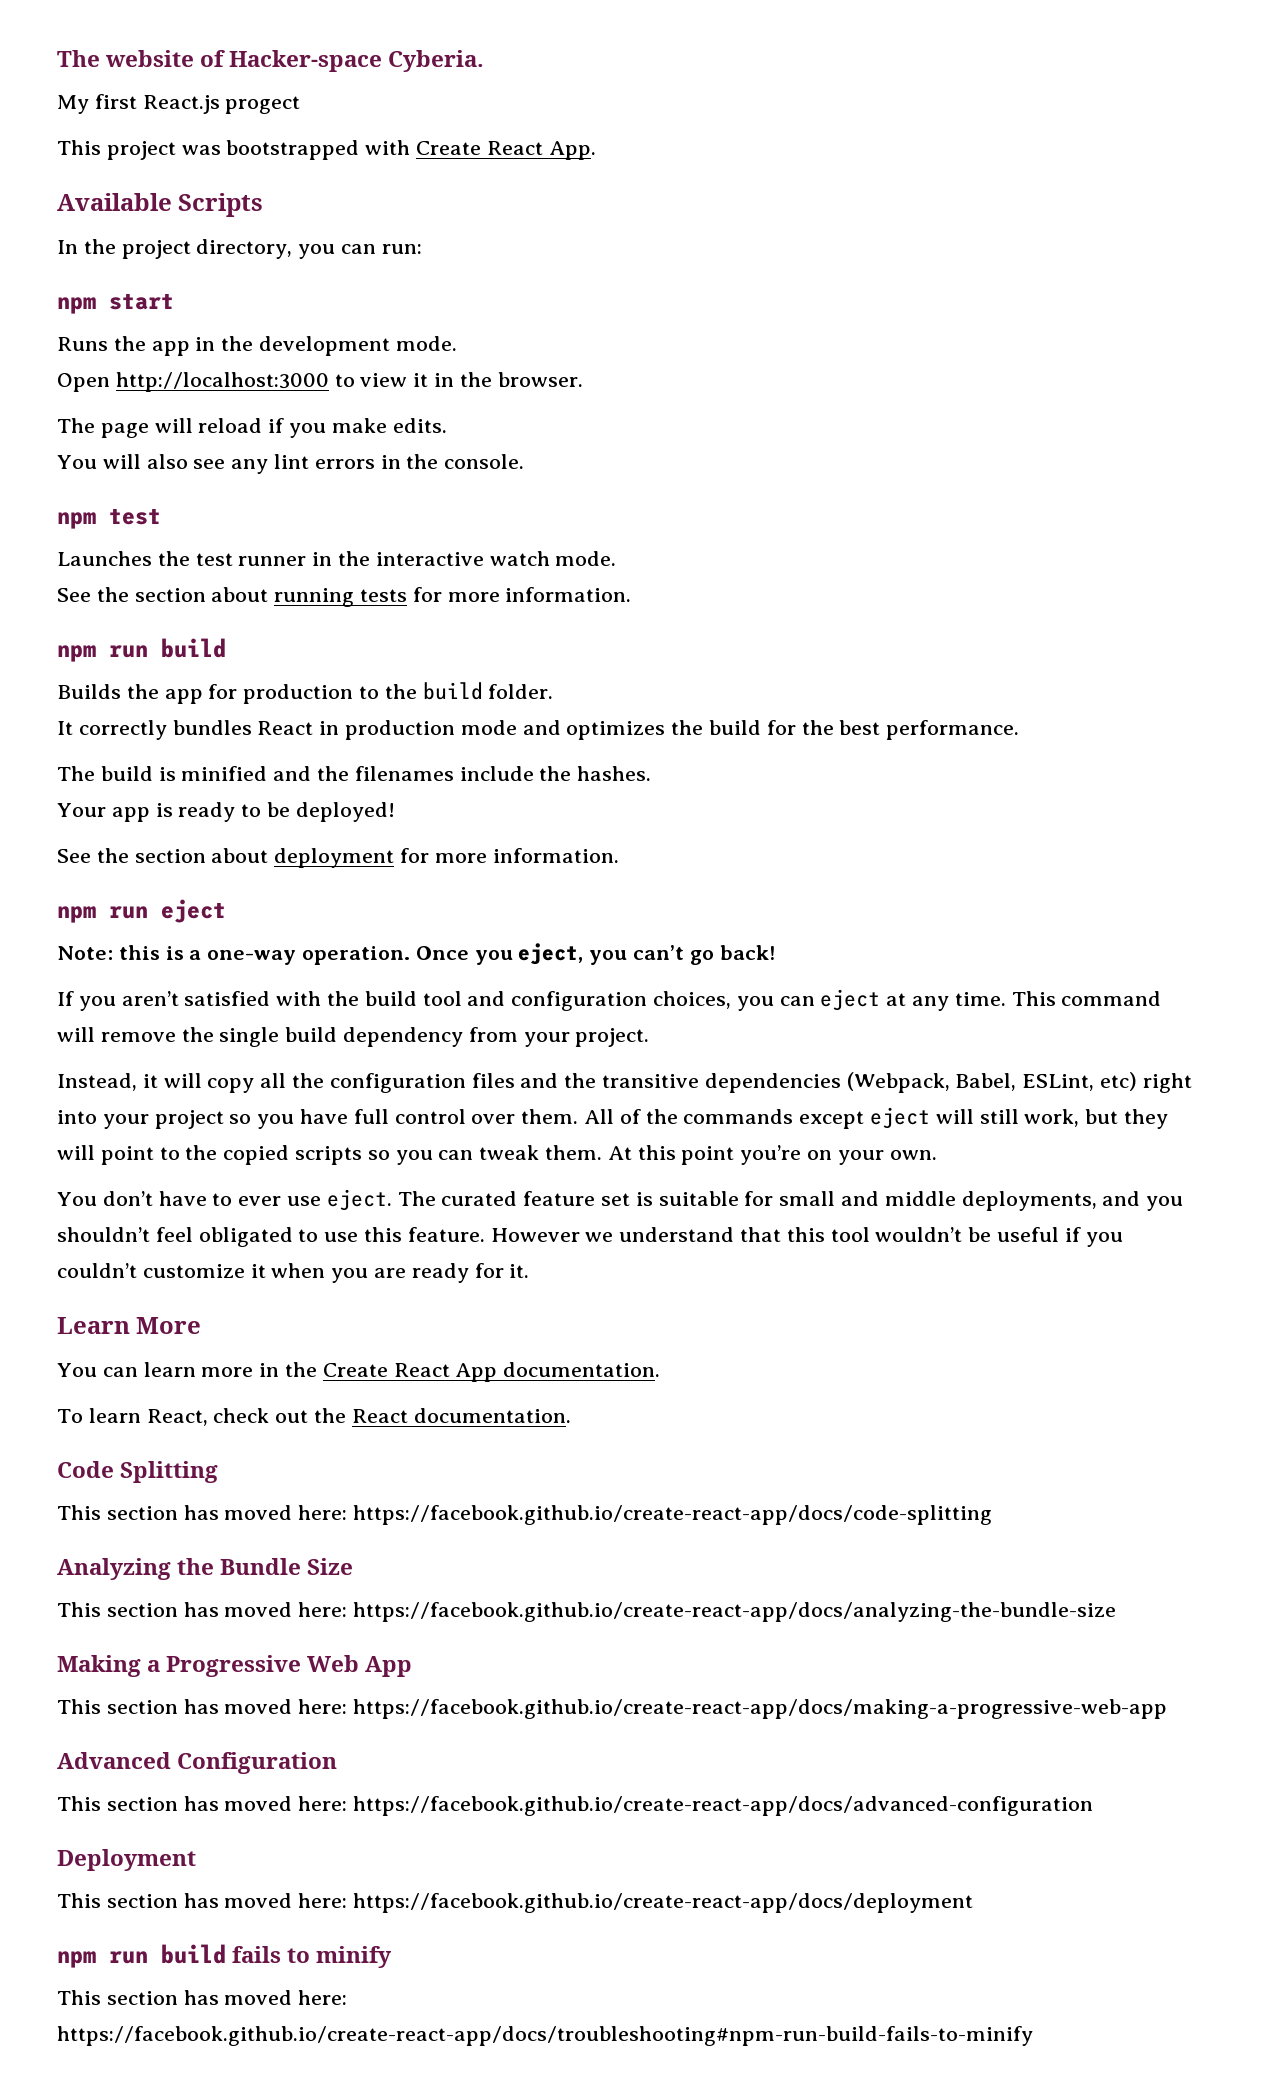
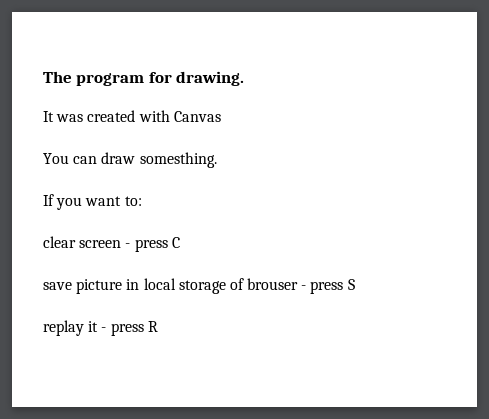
- The website of Hacker-space Cyberia.
- My first React.js progect
- This project was bootstrapped with Create React App.
- Available Scripts
- In the project directory, you can run:
- npm start
- Runs the app in the development mode.
- Open http://localhost:3000 to view it in the browser.
- The page will reload if you make edits.
- You will also see any lint errors in the console.
- npm test
- Launches the test runner in the interactive watch mode.
- See the section about running tests for more information.
- npm run build
- Builds the app for production to the build folder.
- It correctly bundles React in production mode and optimizes the build for the best performance.
- The build is minified and the filenames include the hashes.
- Your app is ready to be deployed!
- See the section about deployment for more information.
- npm run eject
- Note: this is a one-way operation. Once you eject, you can’t go back!
- If you aren’t satisfied with the build tool and configuration choices, you can eject at any time. This command will remove the single build dependency from your project.
- Instead, it will copy all the configuration files and the transitive dependencies (Webpack, Babel, ESLint, etc) right into your project so you have full control over them. All of the commands except eject will still work, but they will point to the copied scripts so you can tweak them. At this point you’re on your own.
- You don’t have to ever use eject. The curated feature set is suitable for small and middle deployments, and you shouldn’t feel obligated to use this feature. However we understand that this tool wouldn’t be useful if you couldn’t customize it when you are ready for it.
- Learn More
- You can learn more in the Create React App documentation.
- To learn React, check out the React documentation.
- Code Splitting
- This section has moved here: https://facebook.github.io/create-react-app/docs/code-splitting
- Analyzing the Bundle Size
- This section has moved here: https://facebook.github.io/create-react-app/docs/analyzing-the-bundle-size
- Making a Progressive Web App
- This section has moved here: https://facebook.github.io/create-react-app/docs/making-a-progressive-web-app
- Advanced Configuration
- This section has moved here: https://facebook.github.io/create-react-app/docs/advanced-configuration
- Deployment
- This section has moved here: https://facebook.github.io/create-react-app/docs/deployment
- npm run build fails to minify
- This section has moved here: https://facebook.github.io/create-react-app/docs/troubleshooting#npm-run-build-fails-to-minify
+ The program for drawing.
+ It was created with Canvas
+ You can draw somesthing.
+ If you want to:
+ clear screen - press C
+ save picture in local storage of brouser - press S
+ replay it - press R

